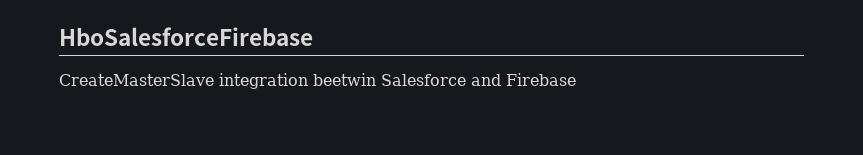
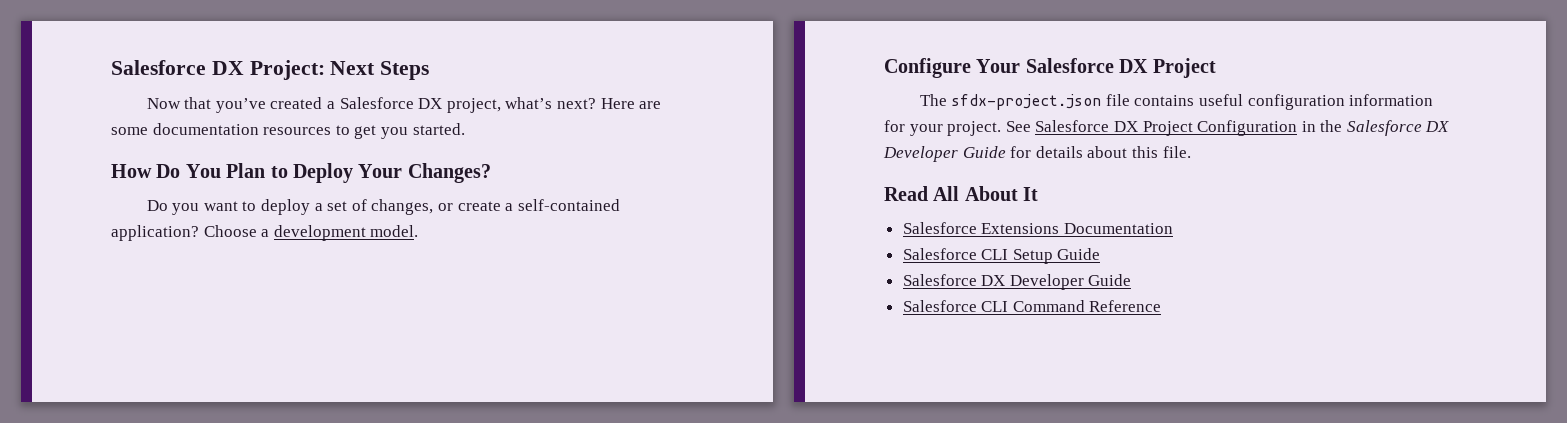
- HboSalesforceFirebase
- CreateMasterSlave integration beetwin Salesforce and Firebase
+ Salesforce DX Project: Next Steps
+ Now that you’ve created a Salesforce DX project, what’s next? Here are some documentation resources to get you started.
+ How Do You Plan to Deploy Your Changes?
+ Do you want to deploy a set of changes, or create a self-contained application? Choose a development model.
+ Configure Your Salesforce DX Project
+ The sfdx-project.json file contains useful configuration information for your project. See Salesforce DX Project Configuration in the Salesforce DX Developer Guide for details about this file.
+ Read All About It
+ Salesforce Extensions Documentation
+ Salesforce CLI Setup Guide
+ Salesforce DX Developer Guide
+ Salesforce CLI Command Reference

